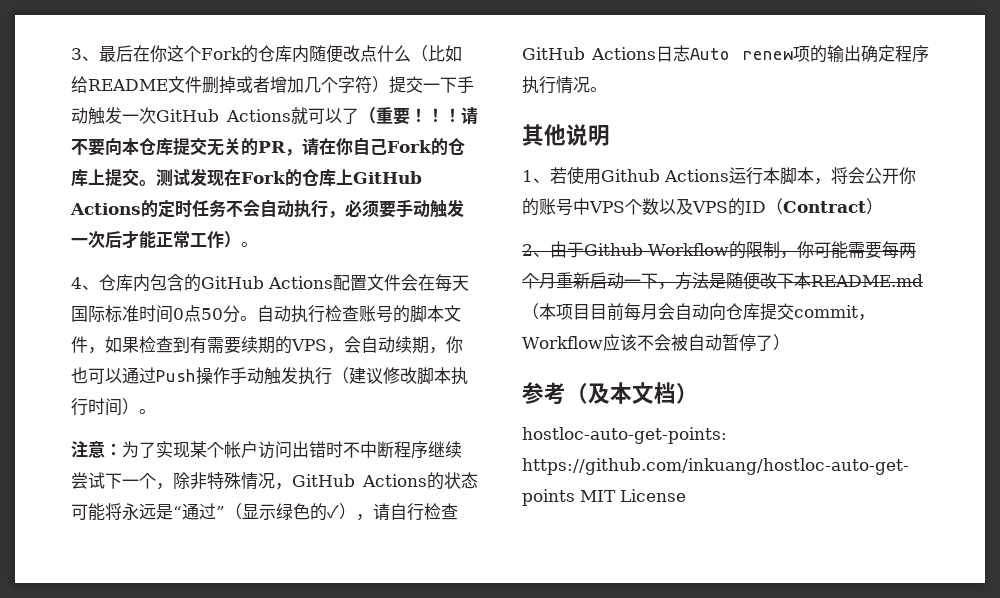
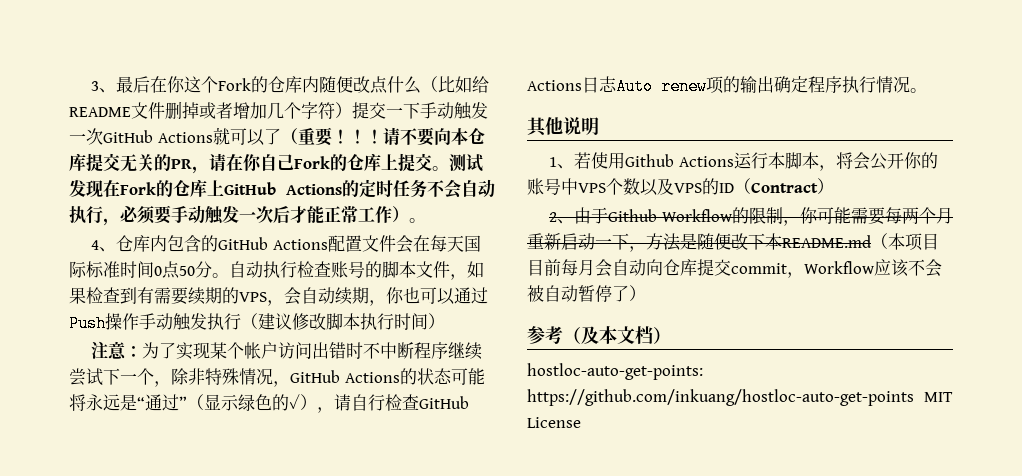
- 自动执行检查账号的脚本文件，如果检查到有需要续期的VPS，会自动续期，你也可以通过Push操作手动触发执行（建议修改脚本执行时间）。
+ 自动执行检查账号的脚本文件，如果检查到有需要续期的VPS，会自动续期，你也可以通过Push操作手动触发执行（建议修改脚本执行时间）

